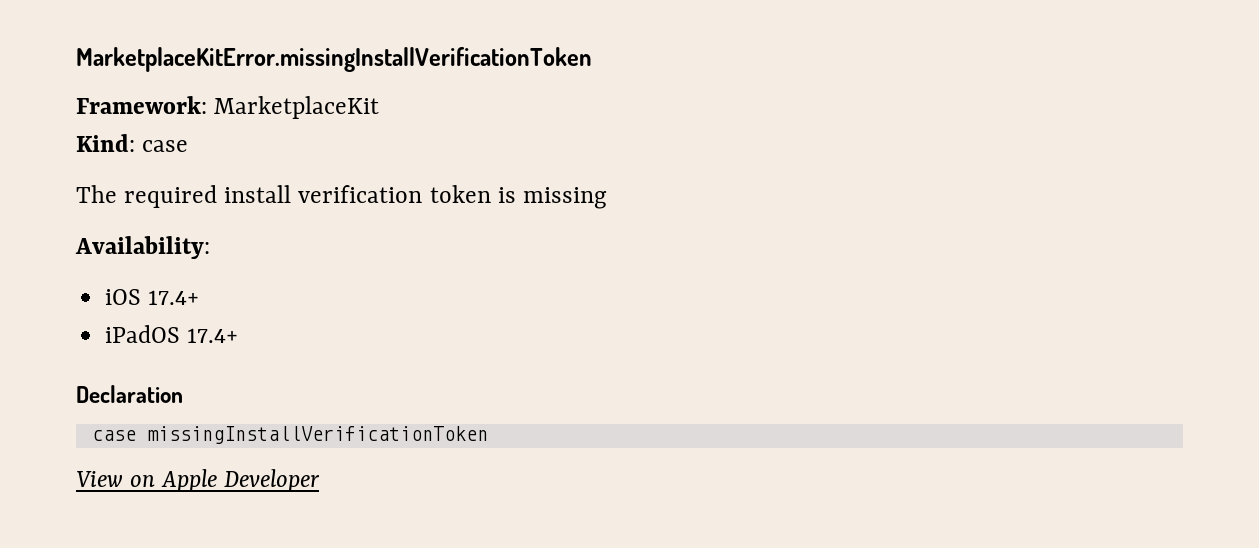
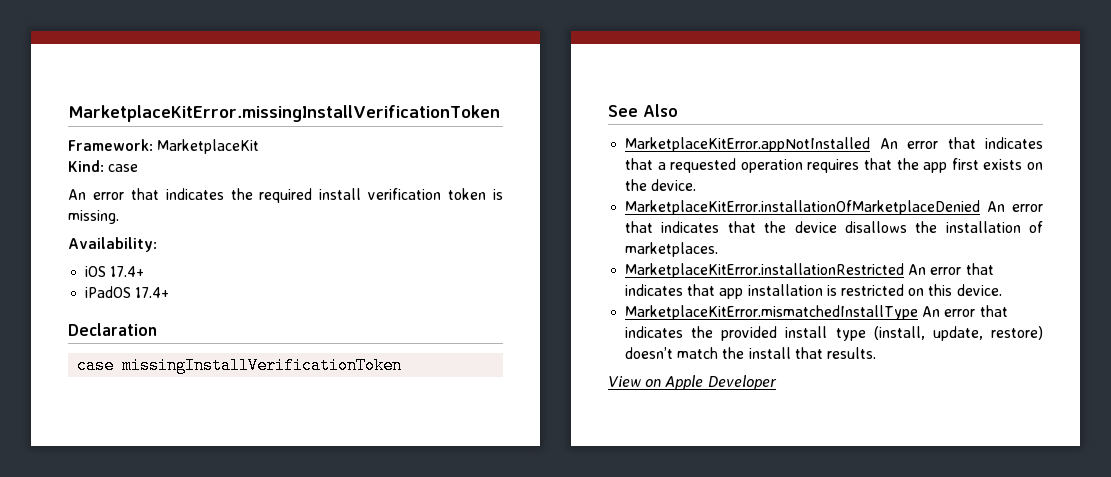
- The required install verification token is missing
+ An error that indicates the required install verification token is missing.
+ See Also
+ MarketplaceKitError.appNotInstalled An error that indicates that a requested operation requires that the app first exists on the device.
+ MarketplaceKitError.installationOfMarketplaceDenied An error that indicates that the device disallows the installation of marketplaces.
+ MarketplaceKitError.installationRestricted An error that indicates that app installation is restricted on this device.
+ MarketplaceKitError.mismatchedInstallType An error that indicates the provided install type (install, update, restore) doesn’t match the install that results.

